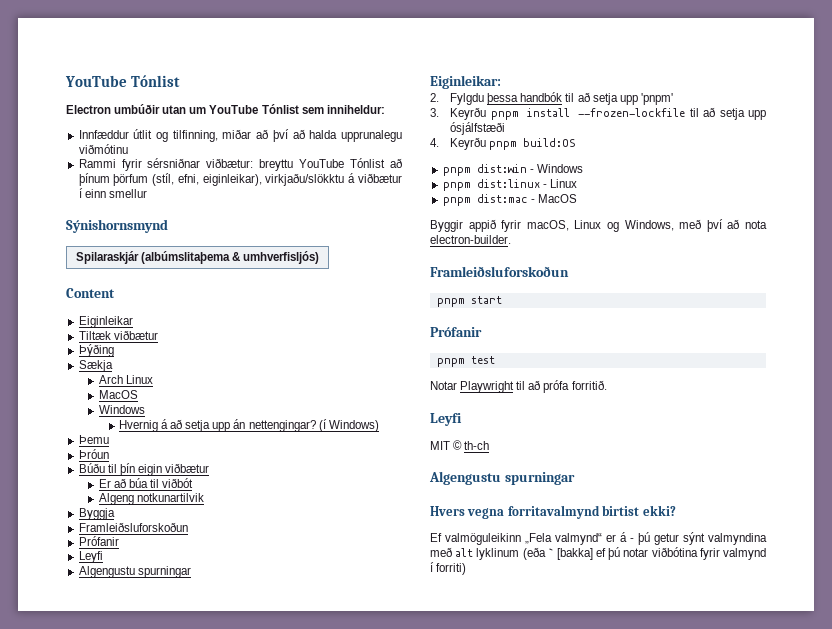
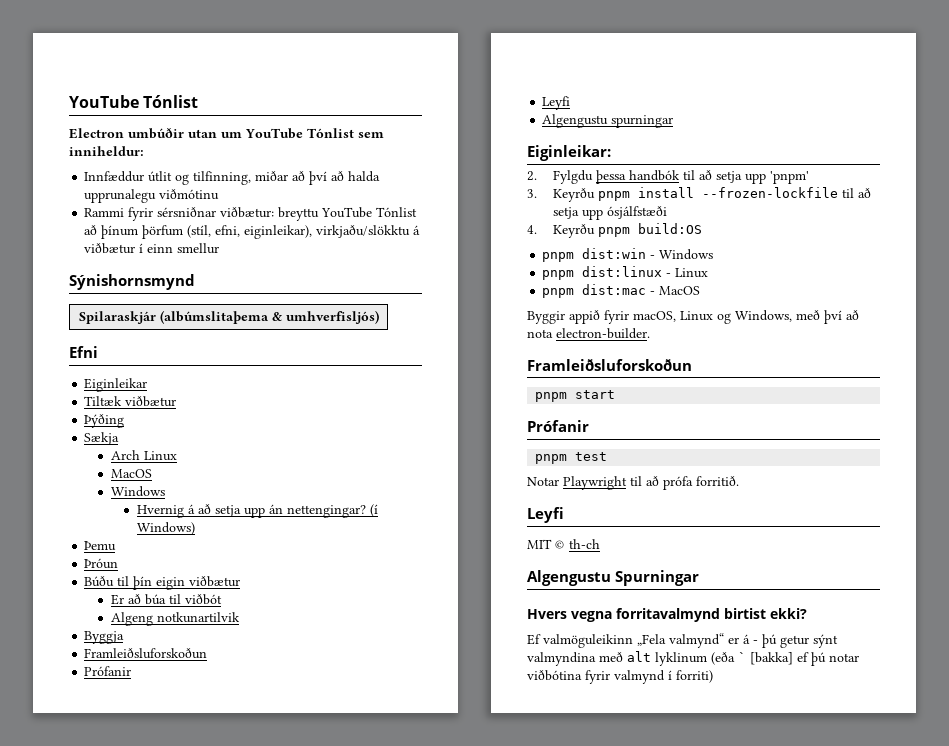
- Content
+ Efni
  MIT © th-ch
- Algengustu spurningar
+ Algengustu Spurningar

